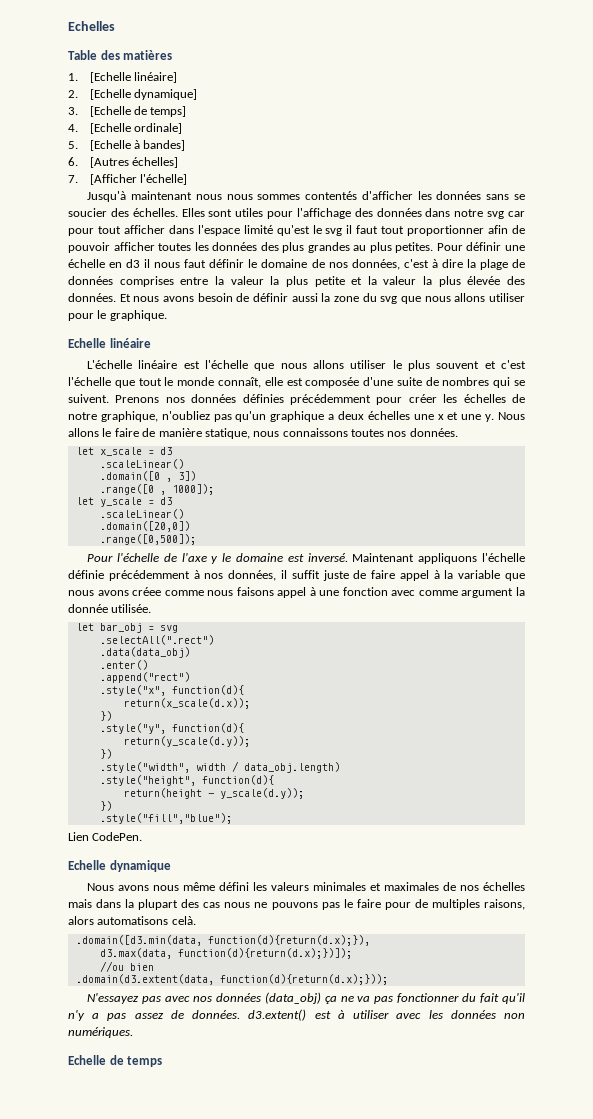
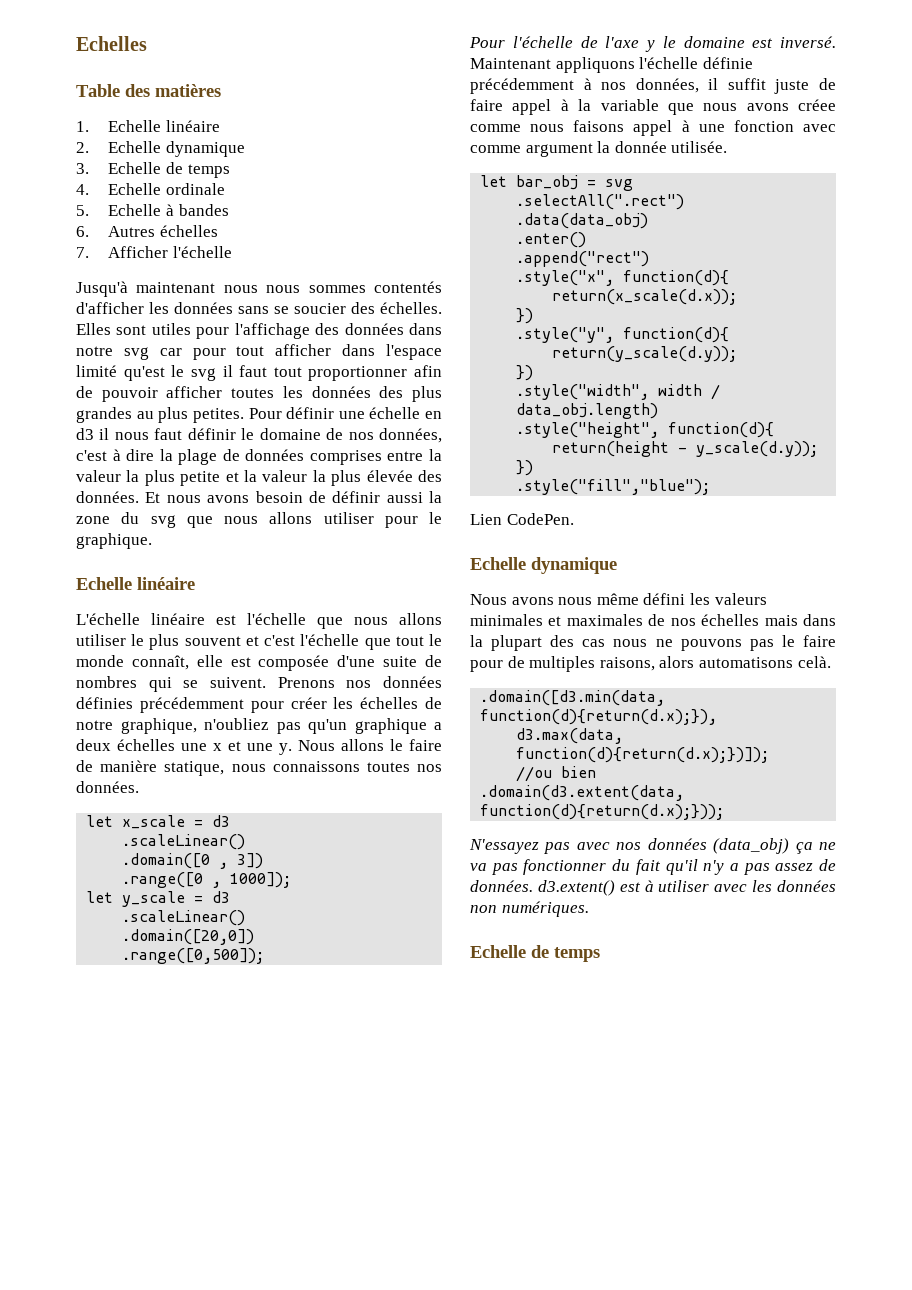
- 1. [Echelle linéaire]
+ 1. Echelle linéaire
- 2. [Echelle dynamique]
+ 2. Echelle dynamique
- 3. [Echelle de temps]
+ 3. Echelle de temps
- 4. [Echelle ordinale]
+ 4. Echelle ordinale
- 5. [Echelle à bandes]
+ 5. Echelle à bandes
- 6. [Autres échelles]
+ 6. Autres échelles
- 7. [Afficher l'échelle]
+ 7. Afficher l'échelle

